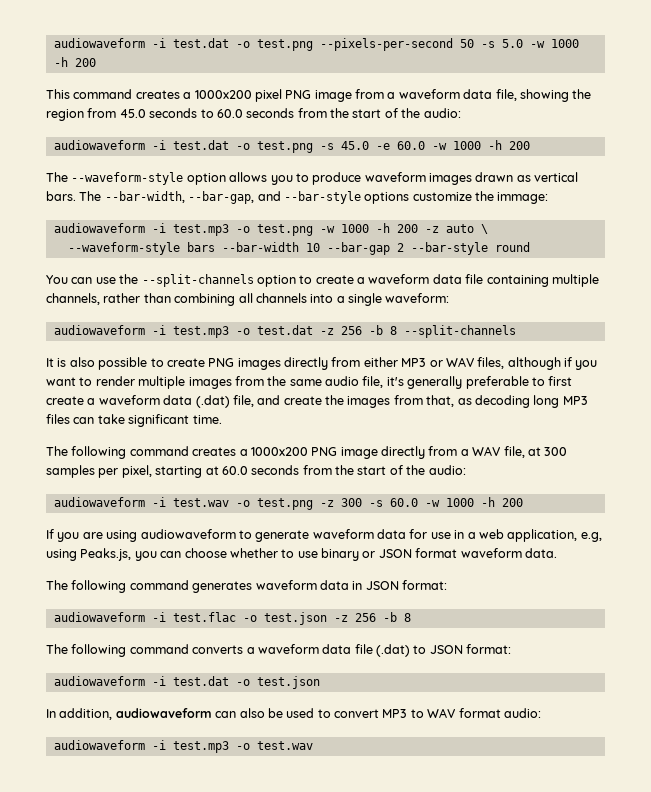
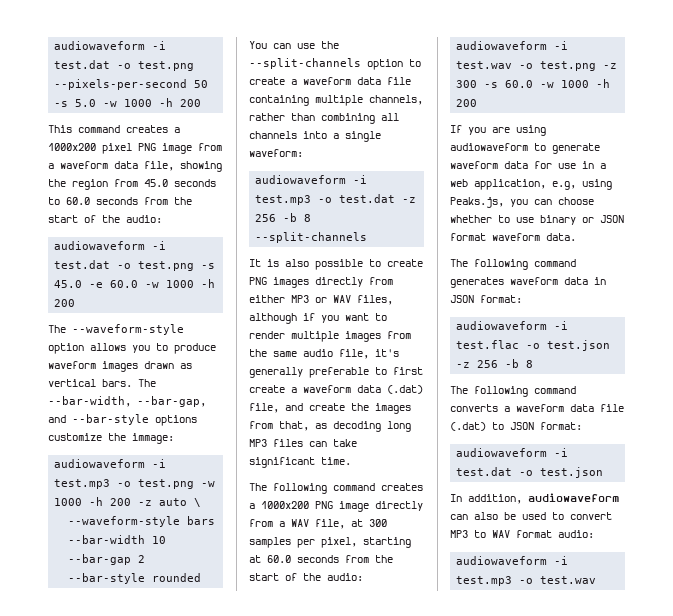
- --waveform-style bars --bar-width 10 --bar-gap 2 --bar-style round
+ --waveform-style bars --bar-width 10 --bar-gap 2 --bar-style rounded

